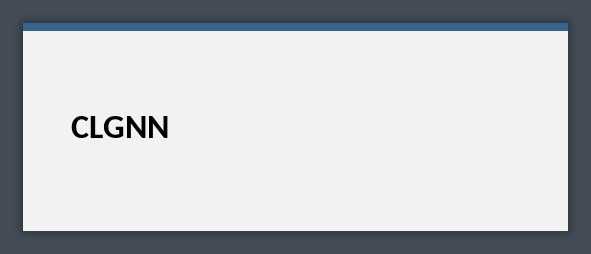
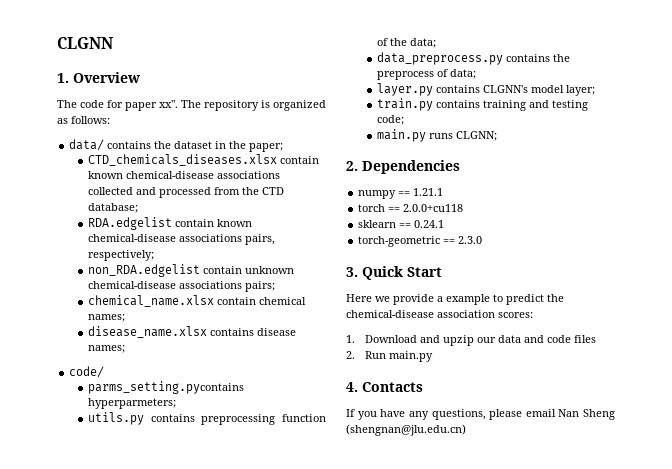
+ 1. Overview
+ The code for paper xx". The repository is organized as follows:
+ data/ contains the dataset in the paper;
+ CTD_chemicals_diseases.xlsx contain known chemical-disease associations collected and processed from the CTD database;
+ RDA.edgelist contain known chemical-disease associations pairs, respectively;
+ non_RDA.edgelist contain unknown chemical-disease associations pairs;
+ chemical_name.xlsx contain chemical names;
+ disease_name.xlsx contains disease names;
+ code/
+ parms_setting.pycontains hyperparmeters;
+ utils.py contains preprocessing function of the data;
+ data_preprocess.py contains the preprocess of data;
+ layer.py contains CLGNN's model layer;
+ train.py contains training and testing code;
+ main.py runs CLGNN;
+ 2. Dependencies
+ numpy == 1.21.1
+ torch == 2.0.0+cu118
+ sklearn == 0.24.1
+ torch-geometric == 2.3.0
+ 3. Quick Start
+ Here we provide a example to predict the chemical-disease association scores:
+ 1. Download and upzip our data and code files
+ 2. Run main.py
+ 4. Contacts
+ If you have any questions, please email Nan Sheng (shengnan@jlu.edu.cn)

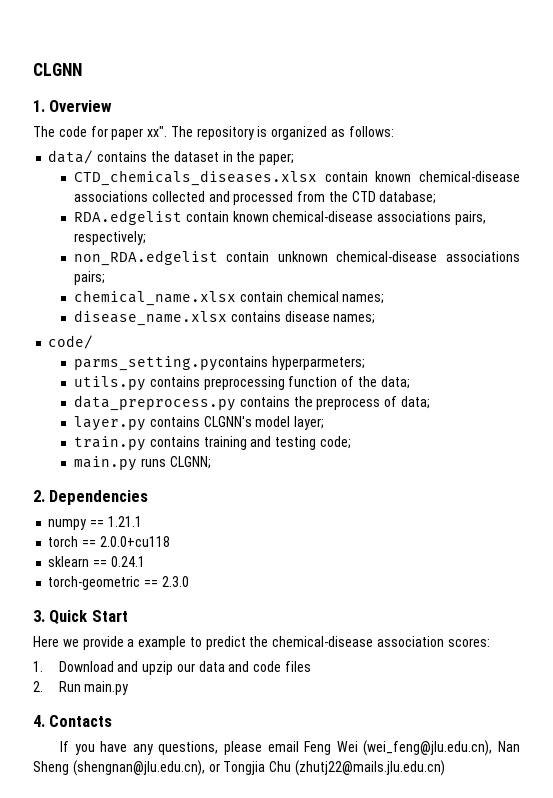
- If you have any questions, please email Nan Sheng (shengnan@jlu.edu.cn)
+ If you have any questions, please email Feng Wei (wei_feng@jlu.edu.cn), Nan Sheng (shengnan@jlu.edu.cn), or Tongjia Chu (zhutj22@mails.jlu.edu.cn)

